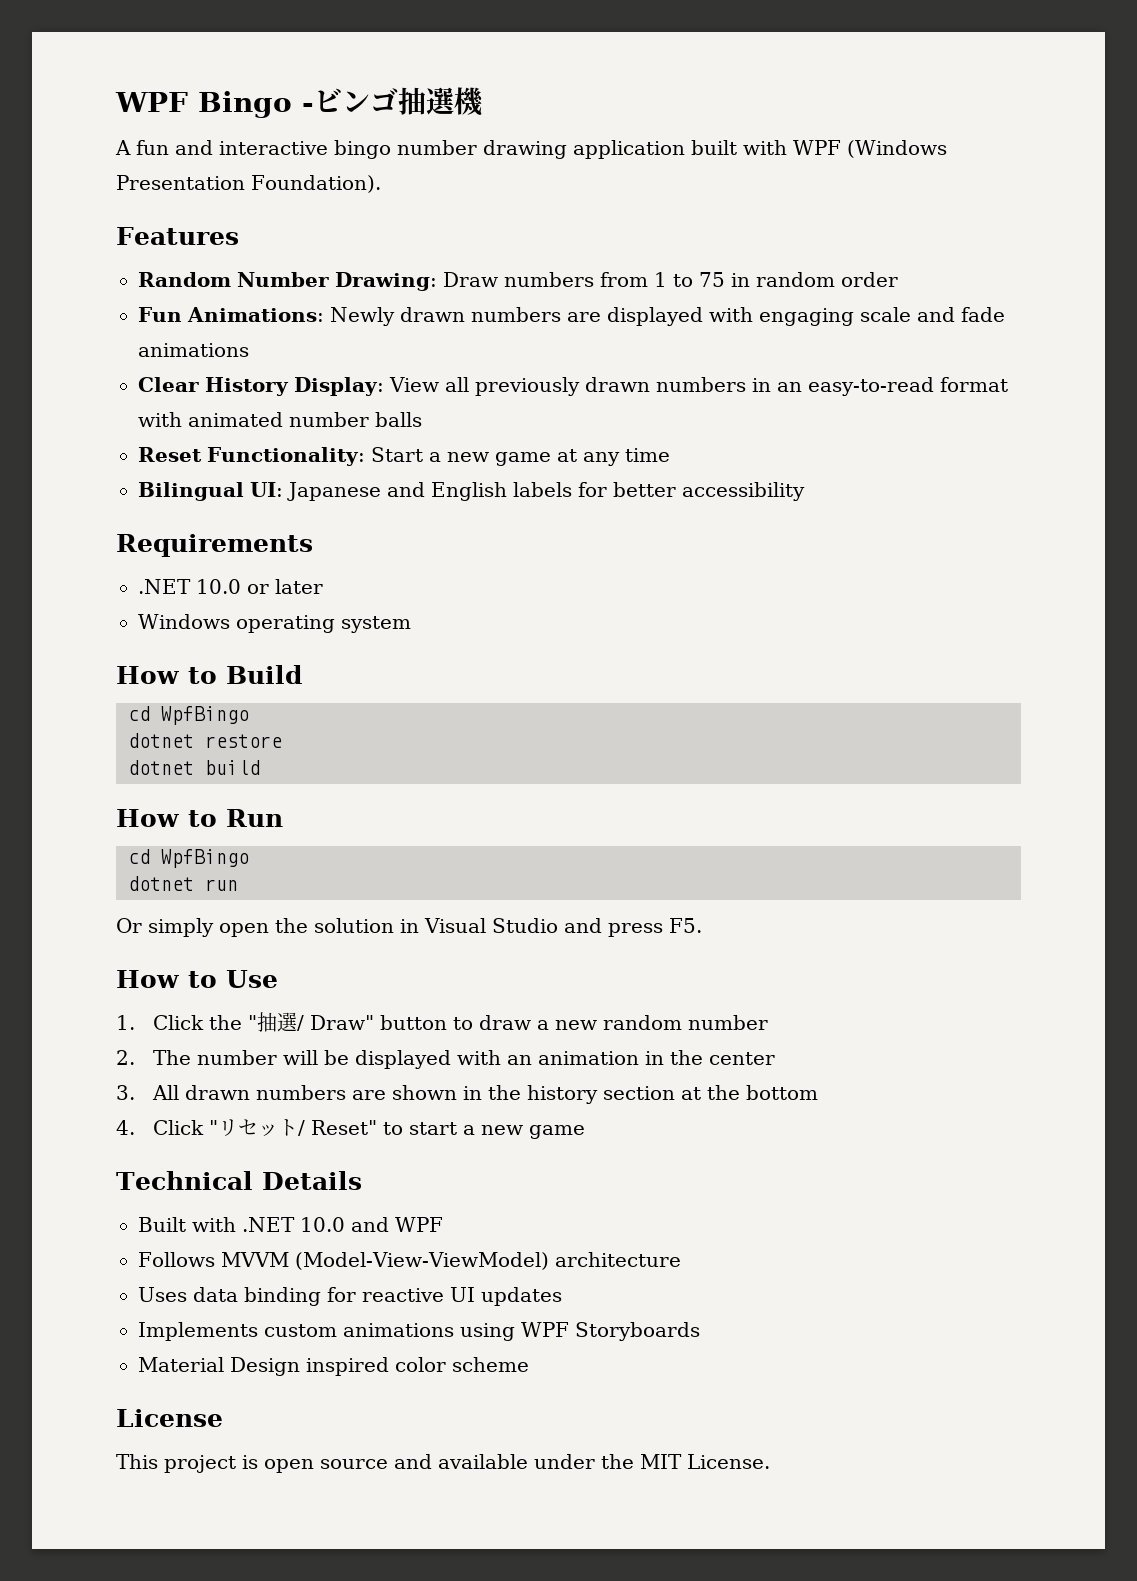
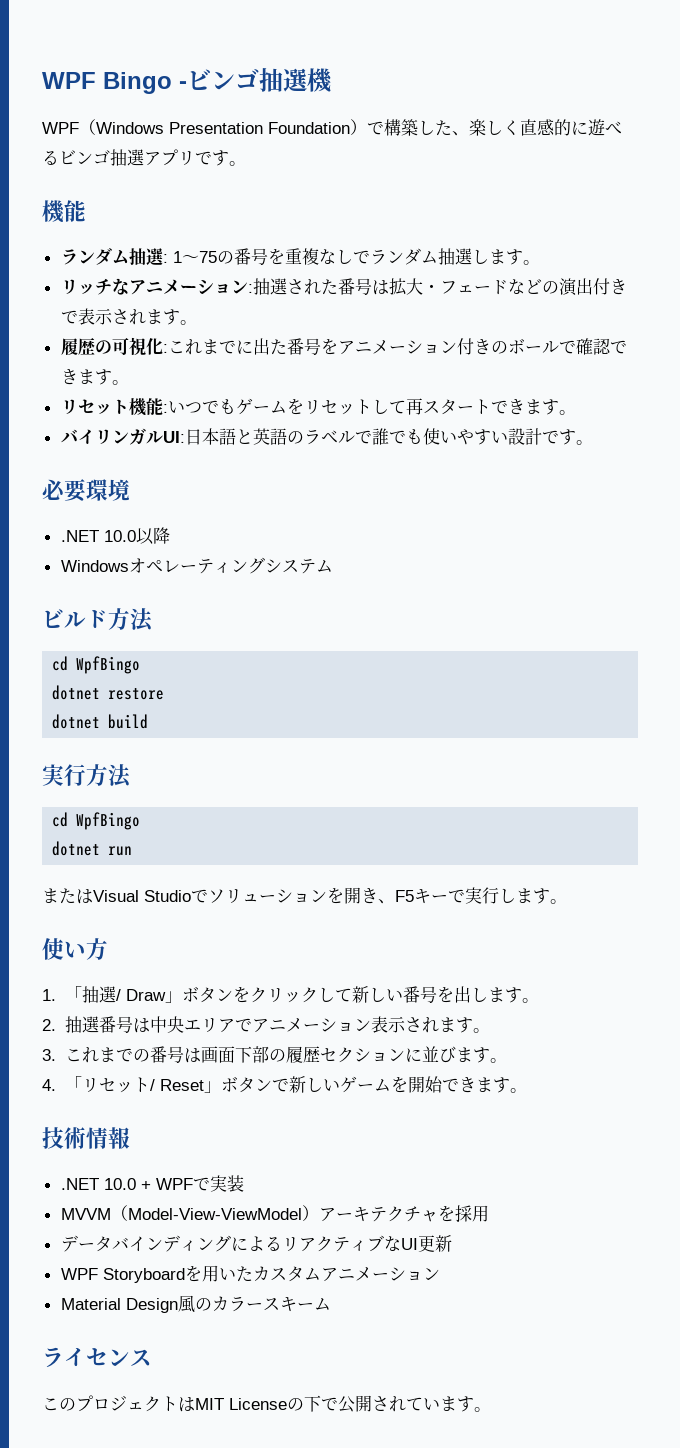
- A fun and interactive bingo number drawing application built with WPF (Windows Presentation Foundation).
- Features
- Random Number Drawing: Draw numbers from 1 to 75 in random order
- Fun Animations: Newly drawn numbers are displayed with engaging scale and fade animations
- Clear History Display: View all previously drawn numbers in an easy-to-read format with animated number balls
- Reset Functionality: Start a new game at any time
- Bilingual UI: Japanese and English labels for better accessibility
- Requirements
- .NET 10.0 or later
- Windows operating system
- How to Build
+ WPF（Windows Presentation Foundation）で構築した、楽しく直感的に遊べるビンゴ抽選アプリです。
+ 機能
+ ランダム抽選: 1～75の番号を重複なしでランダム抽選します。
+ リッチなアニメーション:抽選された番号は拡大・フェードなどの演出付きで表示されます。
+ 履歴の可視化:これまでに出た番号をアニメーション付きのボールで確認できます。
+ リセット機能:いつでもゲームをリセットして再スタートできます。
+ バイリンガルUI:日本語と英語のラベルで誰でも使いやすい設計です。
+ 必要環境
+ .NET 10.0以降
+ Windowsオペレーティングシステム
+ ビルド方法
- How to Run
+ 実行方法
- Or simply open the solution in Visual Studio and press F5.
- How to Use
- 1. Click the "抽選/ Draw" button to draw a new random number
- 2. The number will be displayed with an animation in the center
- 3. All drawn numbers are shown in the history section at the bottom
+ またはVisual Studioでソリューションを開き、F5キーで実行します。
+ 使い方
+ 1.「抽選/ Draw」ボタンをクリックして新しい番号を出します。
+ 2.抽選番号は中央エリアでアニメーション表示されます。
+ 3.これまでの番号は画面下部の履歴セクションに並びます。
- 4. Click "リセット/ Reset" to start a new game
- Technical Details
- Built with .NET 10.0 and WPF
- Follows MVVM (Model-View-ViewModel) architecture
- Uses data binding for reactive UI updates
- Implements custom animations using WPF Storyboards
- Material Design inspired color scheme
- License
- This project is open source and available under the MIT License.
+ 4.「リセット/ Reset」ボタンで新しいゲームを開始できます。
+ 技術情報
+ .NET 10.0 + WPFで実装
+ MVVM（Model-View-ViewModel）アーキテクチャを採用
+ データバインディングによるリアクティブなUI更新
+ WPF Storyboardを用いたカスタムアニメーション
+ Material Design風のカラースキーム
+ ライセンス
+ このプロジェクトはMIT Licenseの下で公開されています。

